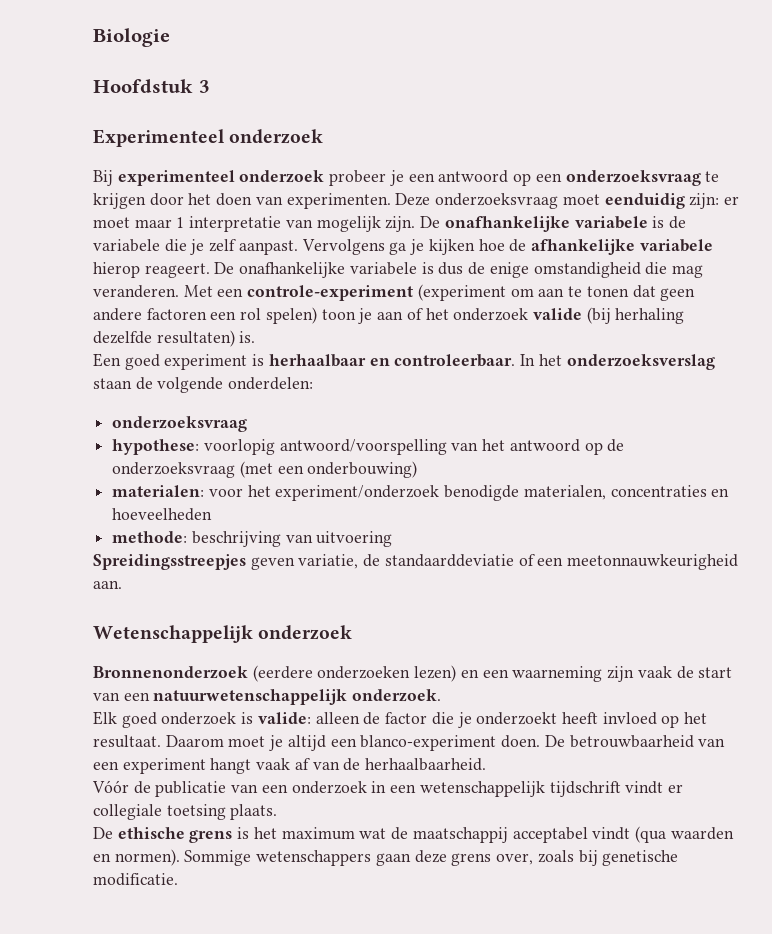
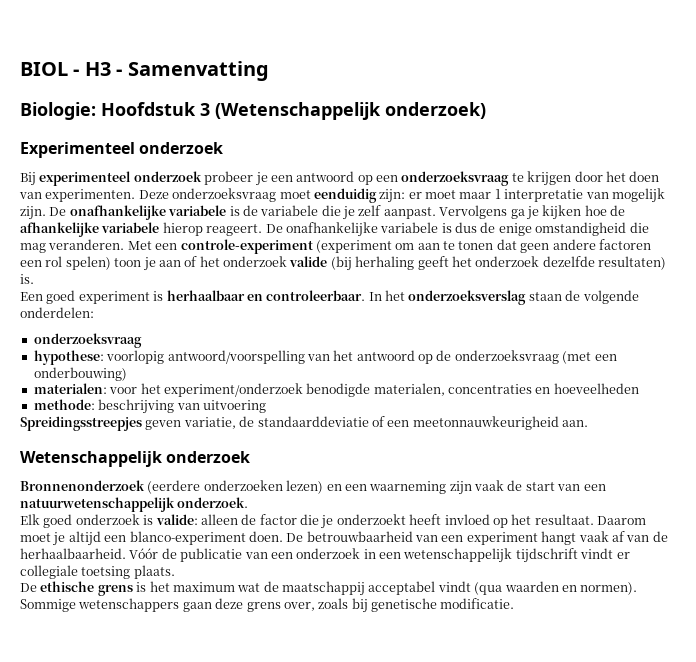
- Biologie
- Hoofdstuk 3
+ BIOL - H3 - Samenvatting
+ Biologie: Hoofdstuk 3 (Wetenschappelijk onderzoek)
- Met een controle-experiment (experiment om aan te tonen dat geen andere factoren een rol spelen) toon je aan of het onderzoek valide (bij herhaling dezelfde resultaten) is.
+ Met een controle-experiment (experiment om aan te tonen dat geen andere factoren een rol spelen) toon je aan of het onderzoek valide (bij herhaling geeft het onderzoek dezelfde resultaten) is.
- De betrouwbaarheid van een experiment hangt vaak af van de herhaalbaarheid.
- Vóór de publicatie van een onderzoek in een wetenschappelijk tijdschrift vindt er collegiale toetsing plaats.
+ De betrouwbaarheid van een experiment hangt vaak af van de herhaalbaarheid. Vóór de publicatie van een onderzoek in een wetenschappelijk tijdschrift vindt er collegiale toetsing plaats.

